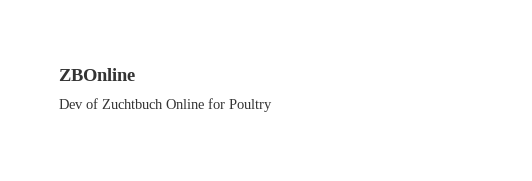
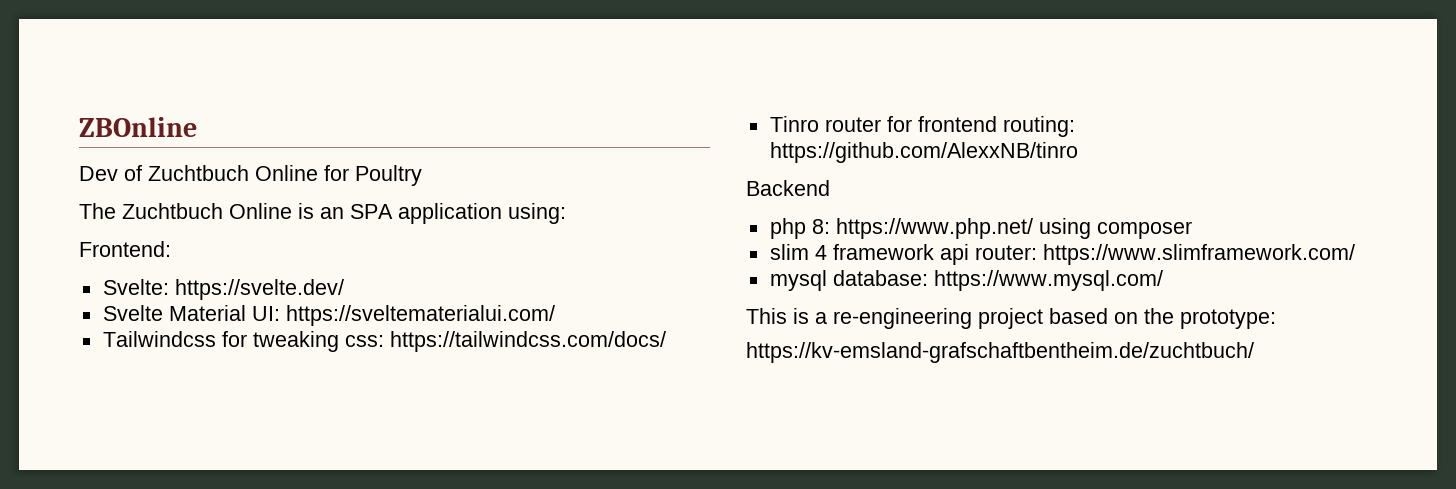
+ The Zuchtbuch Online is an SPA application using:
+ Frontend:
+ Svelte: https://svelte.dev/
+ Svelte Material UI: https://sveltematerialui.com/
+ Tailwindcss for tweaking css: https://tailwindcss.com/docs/
+ Tinro router for frontend routing: https://github.com/AlexxNB/tinro
+ Backend
+ php 8: https://www.php.net/ using composer
+ slim 4 framework api router: https://www.slimframework.com/
+ mysql database: https://www.mysql.com/
+ This is a re-engineering project based on the prototype:
+ https://kv-emsland-grafschaftbentheim.de/zuchtbuch/

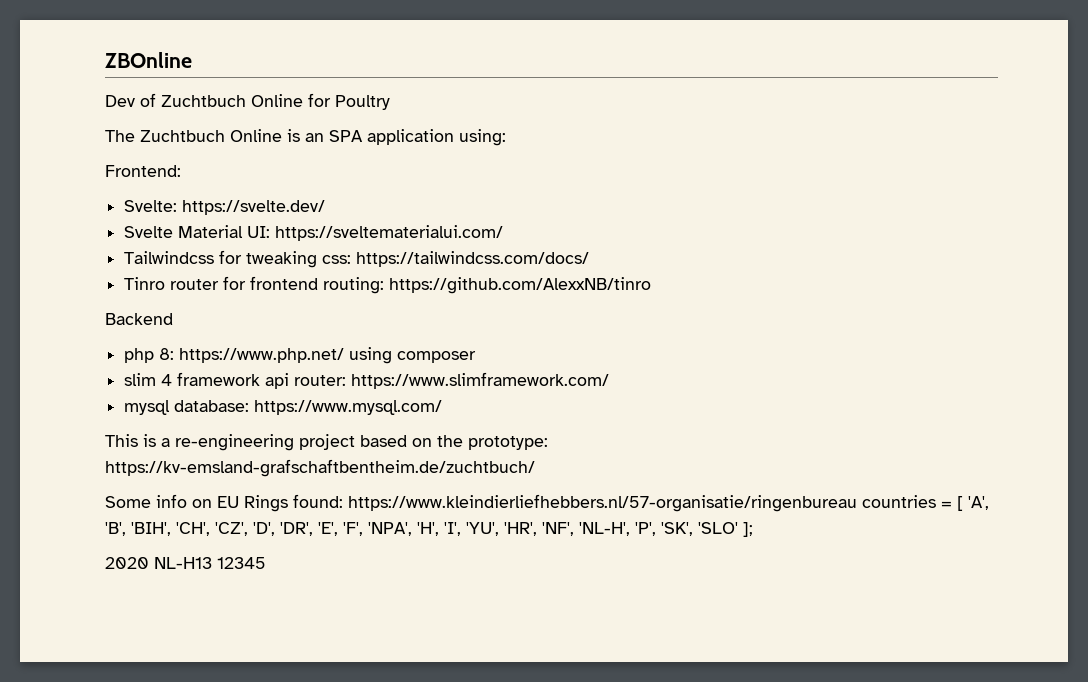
+ Some info on EU Rings found: https://www.kleindierliefhebbers.nl/57-organisatie/ringenbureau countries = [ 'A', 'B', 'BIH', 'CH', 'CZ', 'D', 'DR', 'E', 'F', 'NPA', 'H', 'I', 'YU', 'HR', 'NF', 'NL-H', 'P', 'SK', 'SLO' ];
+ 2020 NL-H13 12345

